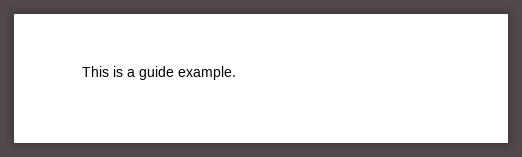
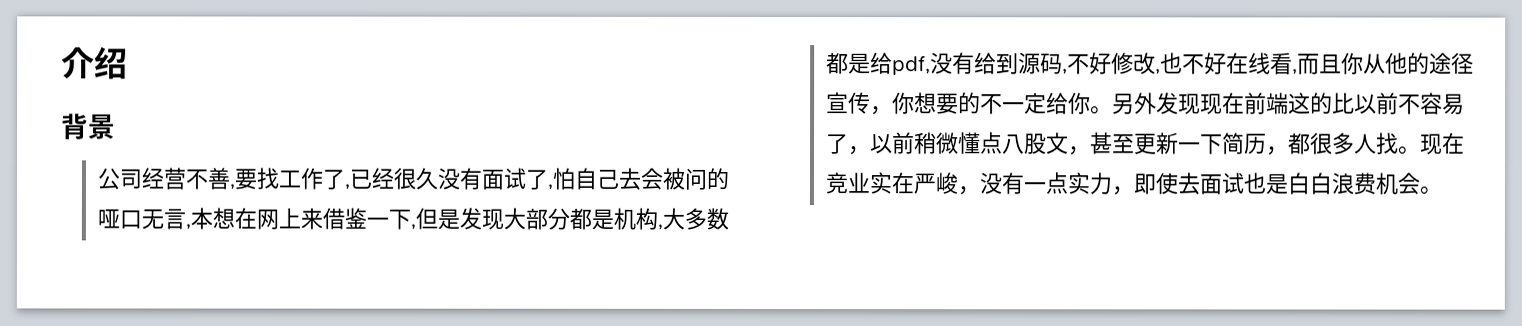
- This is a guide example.
+ 介绍
+ 背景
+ 公司经营不善,要找工作了,已经很久没有面试了,怕自己去会被问的哑口无言,本想在网上来借鉴一下,但是发现大部分都是机构,大多数都是给pdf,没有给到源码,不好修改,也不好在线看,而且你从他的途径宣传，你想要的不一定给你。另外发现现在前端这的比以前不容易了，以前稍微懂点八股文，甚至更新一下简历，都很多人找。现在竞业实在严峻，没有一点实力，即使去面试也是白白浪费机会。

